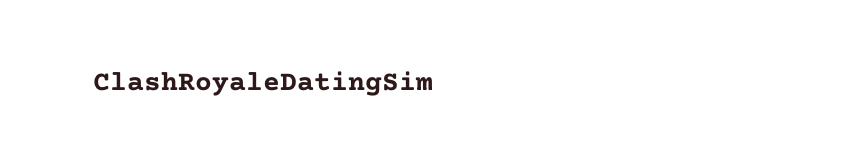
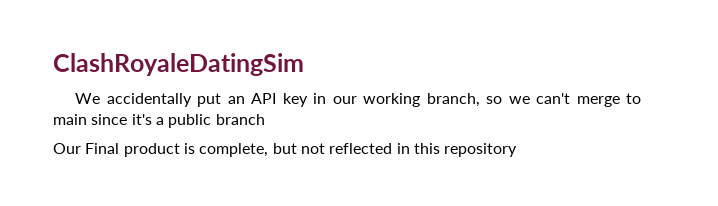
+ We accidentally put an API key in our working branch, so we can't merge to main since it's a public branch
+ Our Final product is complete, but not reflected in this repository

